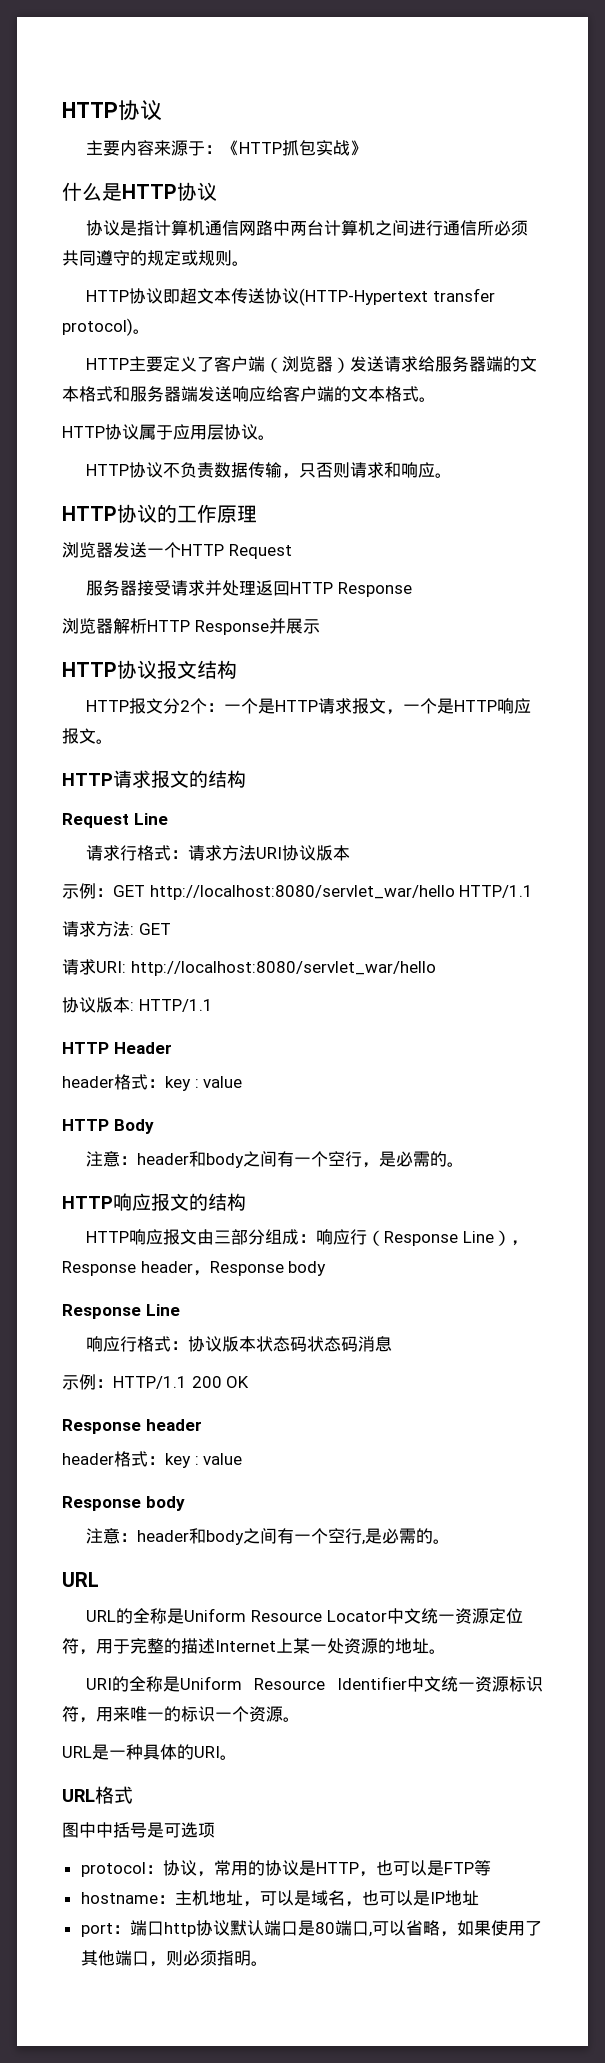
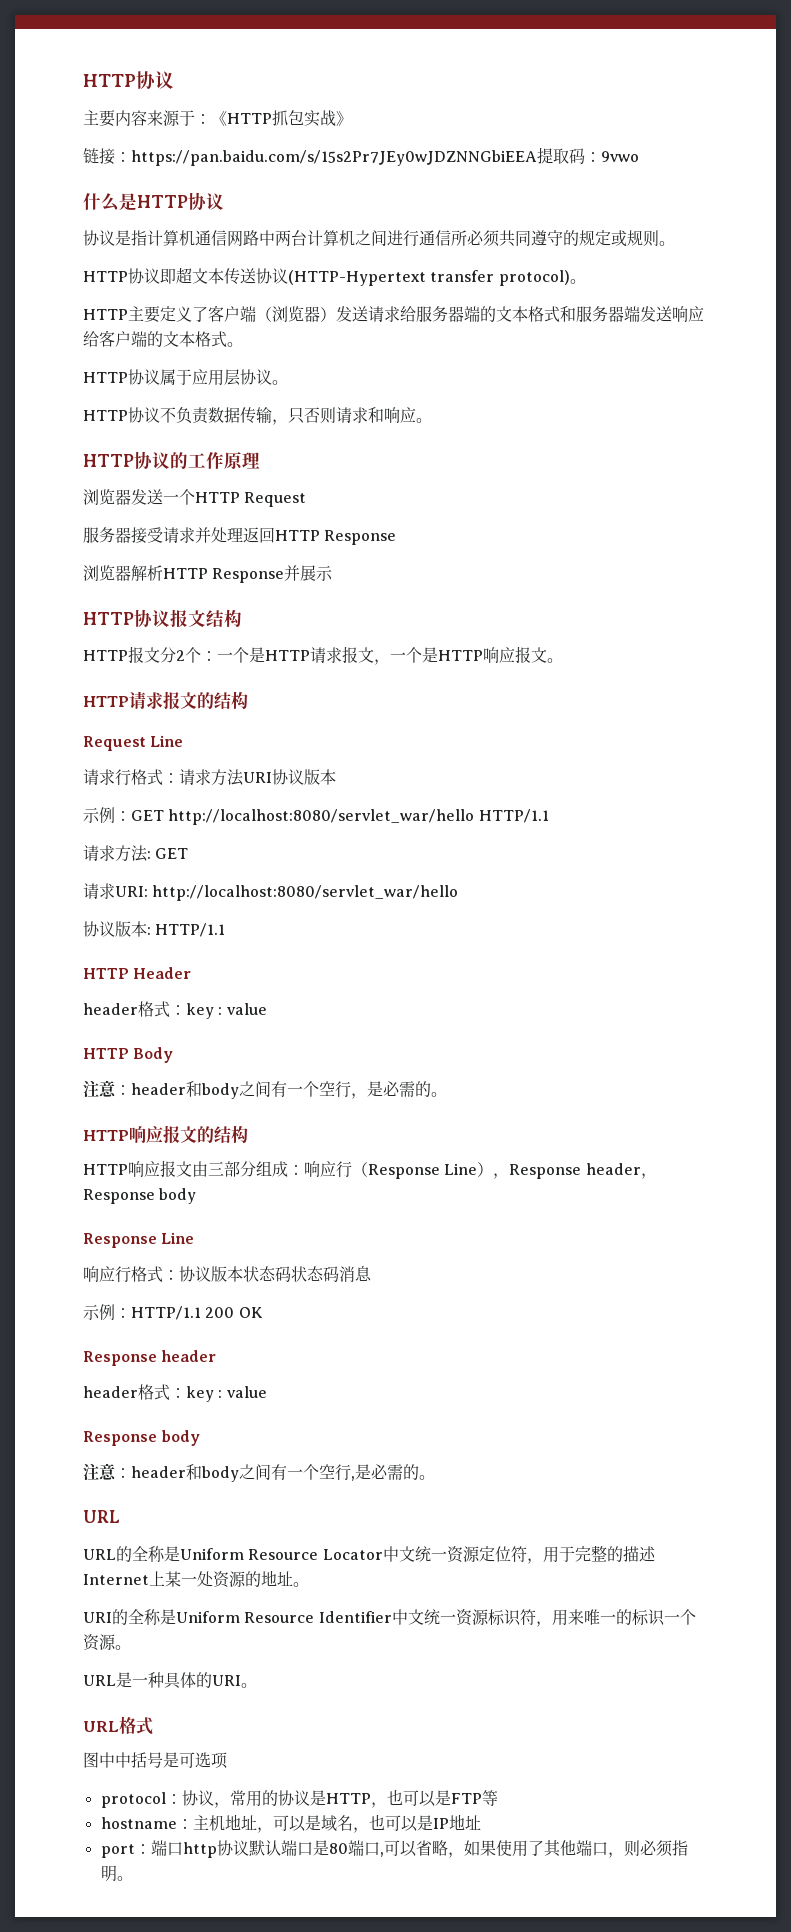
+ 链接：https://pan.baidu.com/s/15s2Pr7JEy0wJDZNNGbiEEA提取码：9vwo

